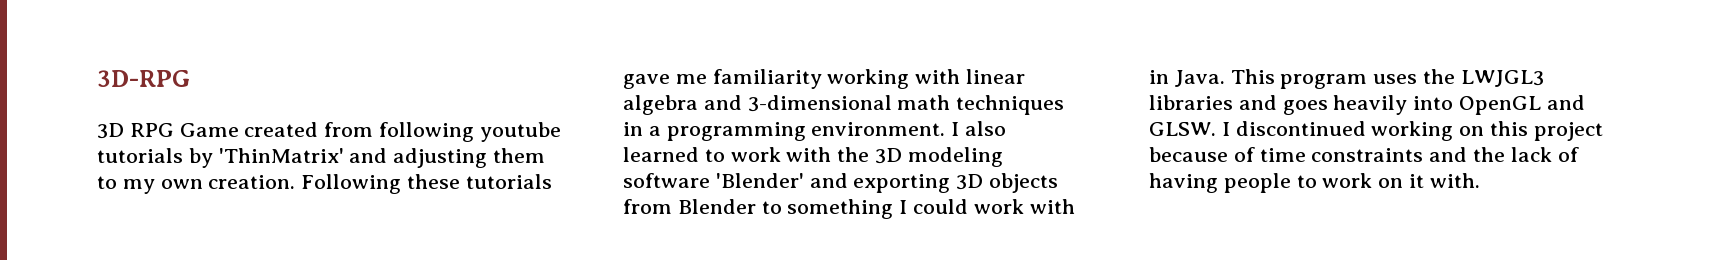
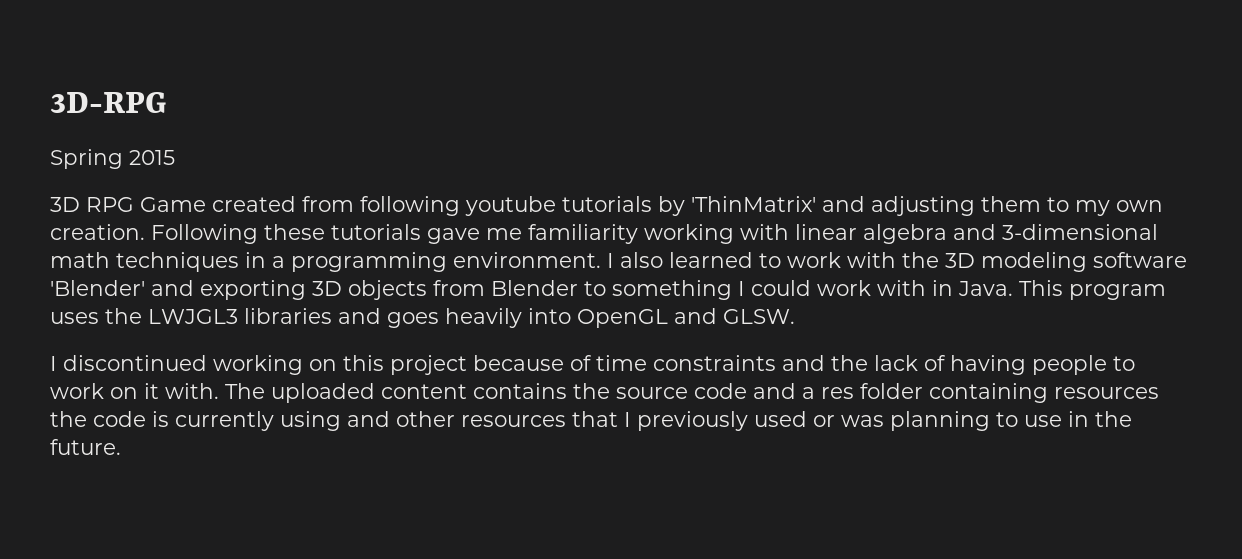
+ Spring 2015
- This program uses the LWJGL3 libraries and goes heavily into OpenGL and GLSW. I discontinued working on this project because of time constraints and the lack of having people to work on it with.
+ This program uses the LWJGL3 libraries and goes heavily into OpenGL and GLSW.
+ I discontinued working on this project because of time constraints and the lack of having people to work on it with.
+ The uploaded content contains the source code and a res folder containing resources the code is currently using and other resources that I previously used or was planning to use in the future.

